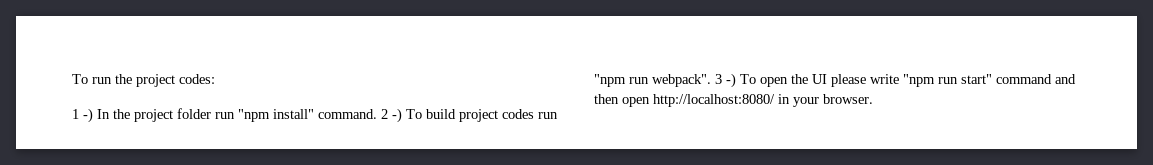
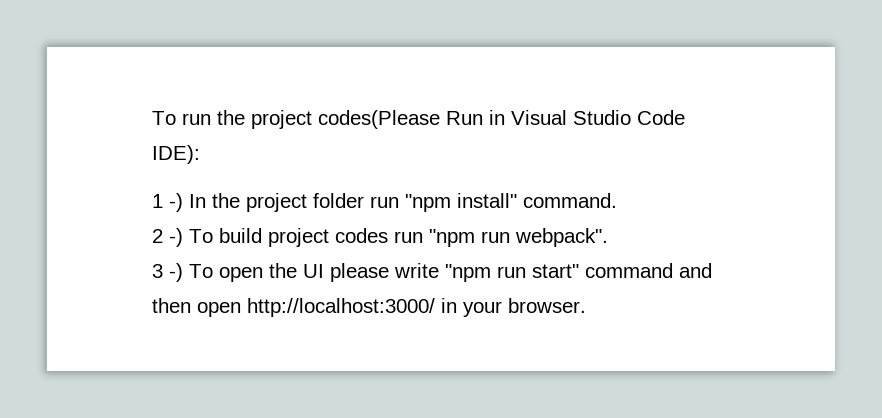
- To run the project codes:
+ To run the project codes(Please Run in Visual Studio Code IDE):
- 1 -) In the project folder run "npm install" command. 2 -) To build project codes run "npm run webpack". 3 -) To open the UI please write "npm run start" command and then open http://localhost:8080/ in your browser.
+ 1 -) In the project folder run "npm install" command.
+ 2 -) To build project codes run "npm run webpack".
+ 3 -) To open the UI please write "npm run start" command and then open http://localhost:3000/ in your browser.

